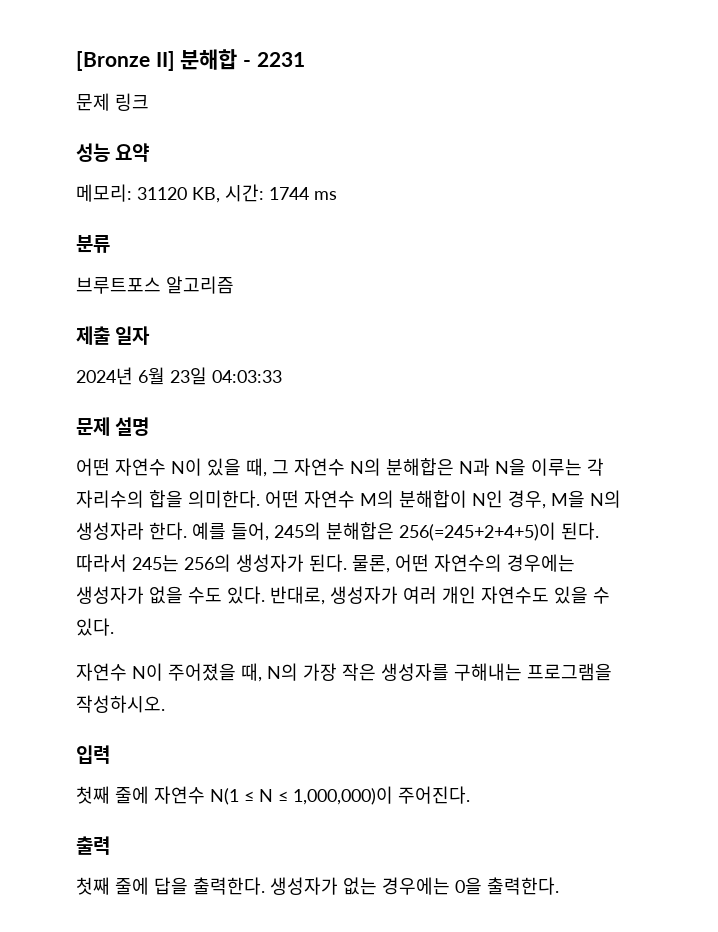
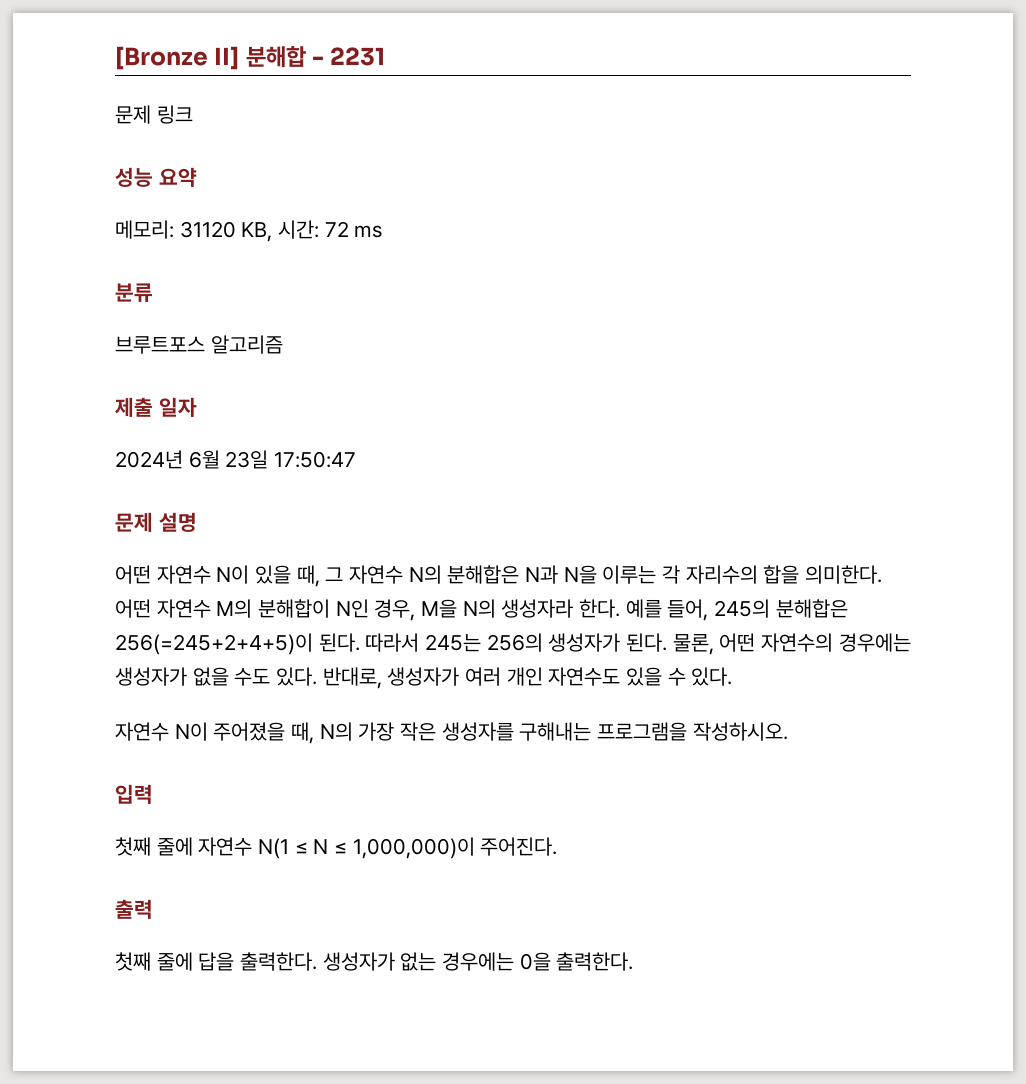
- 메모리: 31120 KB, 시간: 1744 ms
+ 메모리: 31120 KB, 시간: 72 ms
- 2024년 6월 23일 04:03:33
+ 2024년 6월 23일 17:50:47

